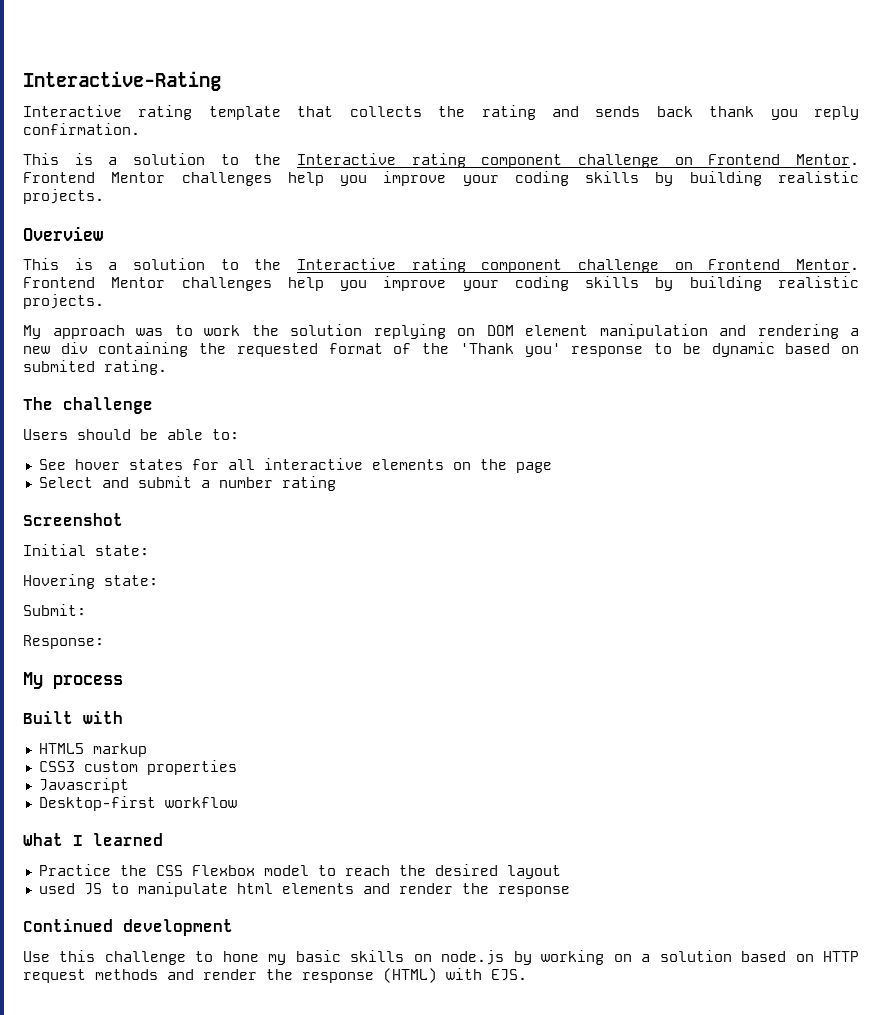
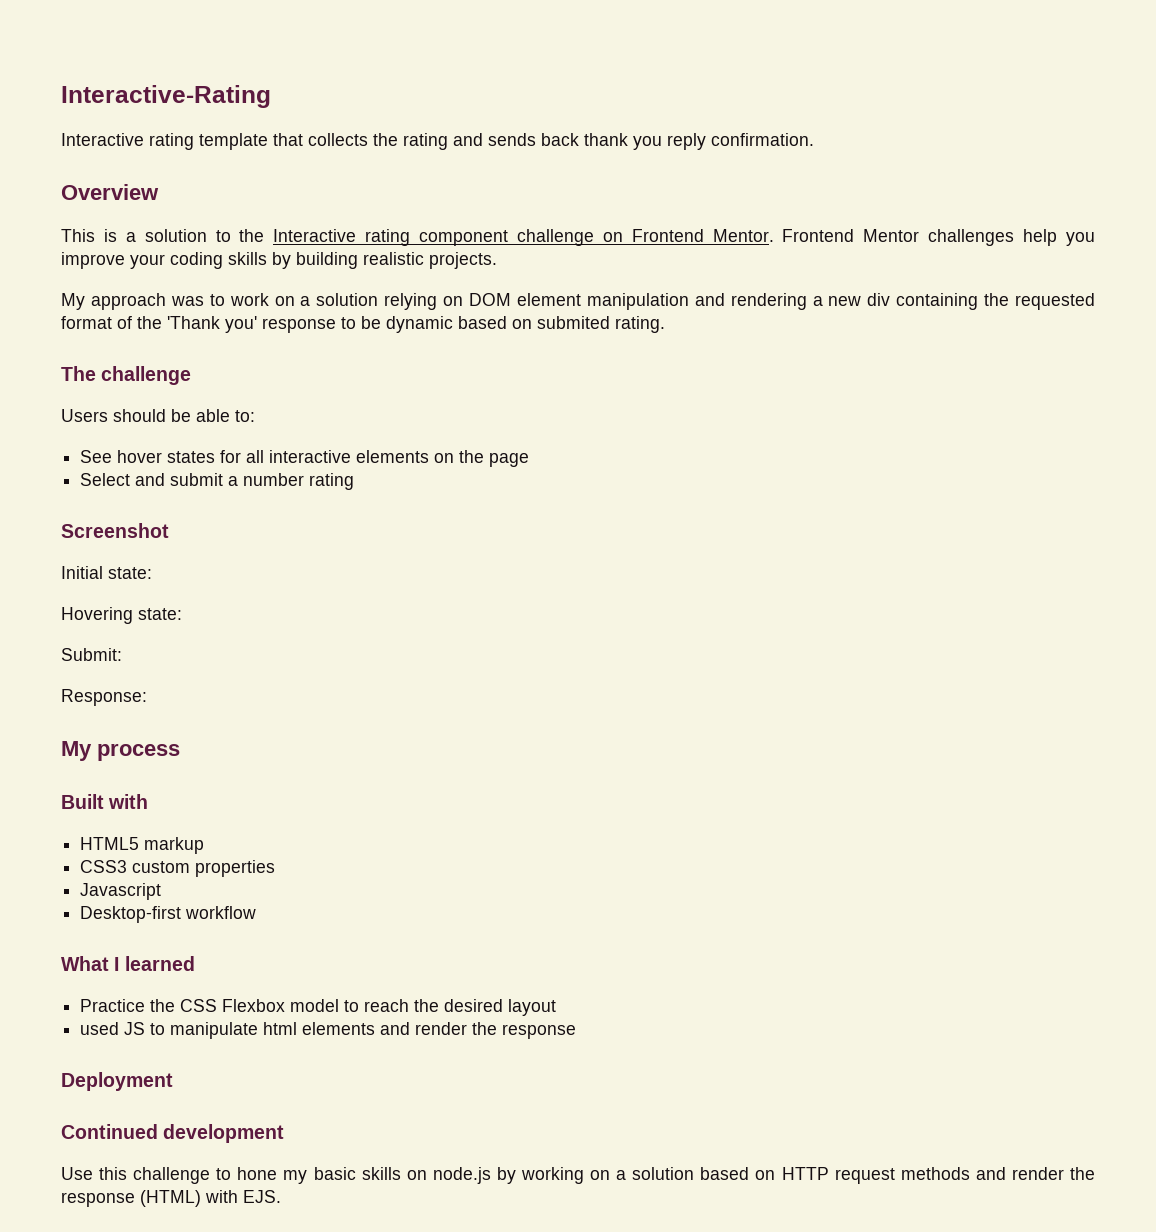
  Interactive rating template that collects the rating and sends back thank you reply confirmation.
- This is a solution to the Interactive rating component challenge on Frontend Mentor. Frontend Mentor challenges help you improve your coding skills by building realistic projects.
- My approach was to work the solution replying on DOM element manipulation and rendering a new div containing the requested format of the 'Thank you' response to be dynamic based on submited rating.
+ My approach was to work on a solution relying on DOM element manipulation and rendering a new div containing the requested format of the 'Thank you' response to be dynamic based on submited rating.
+ Deployment

